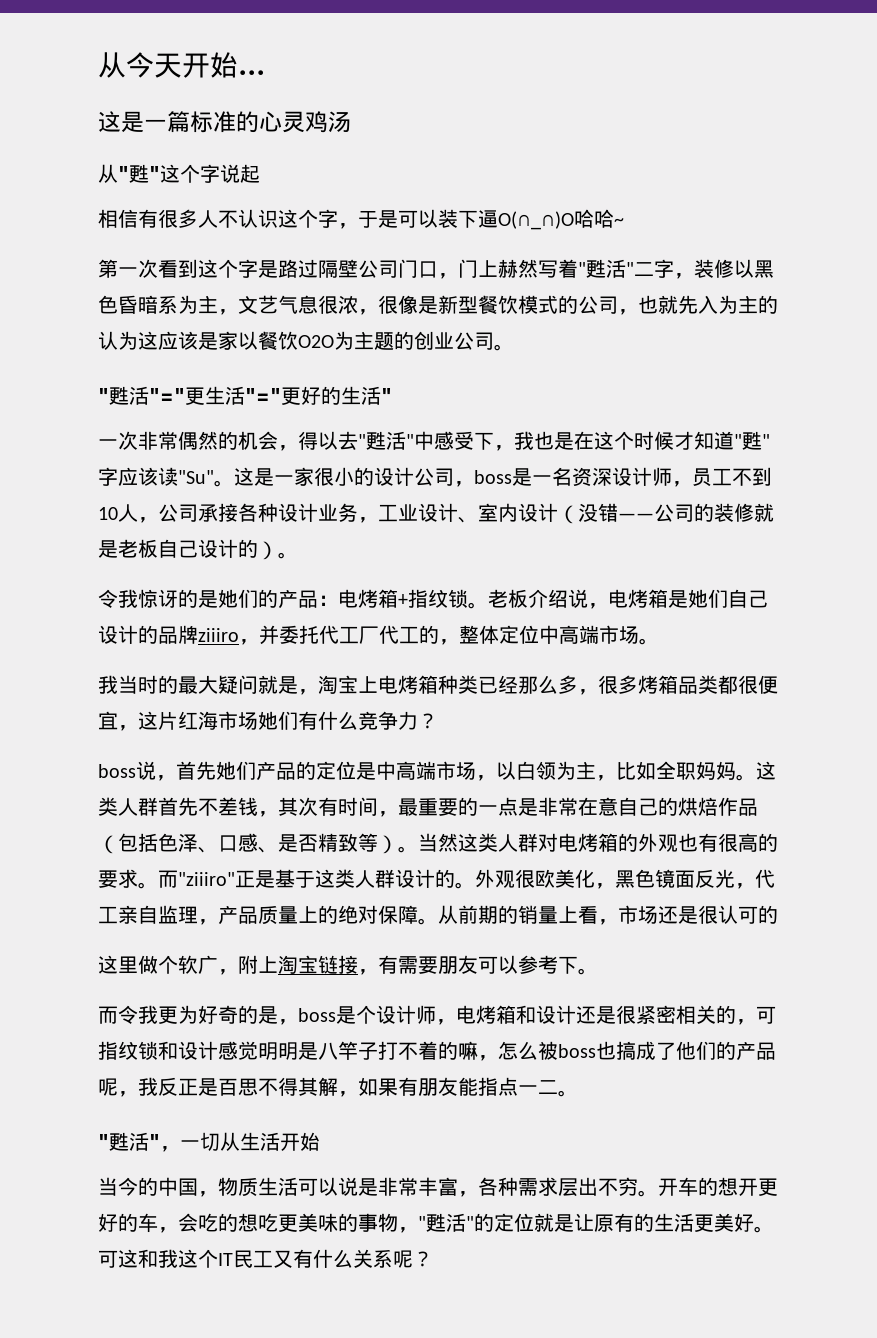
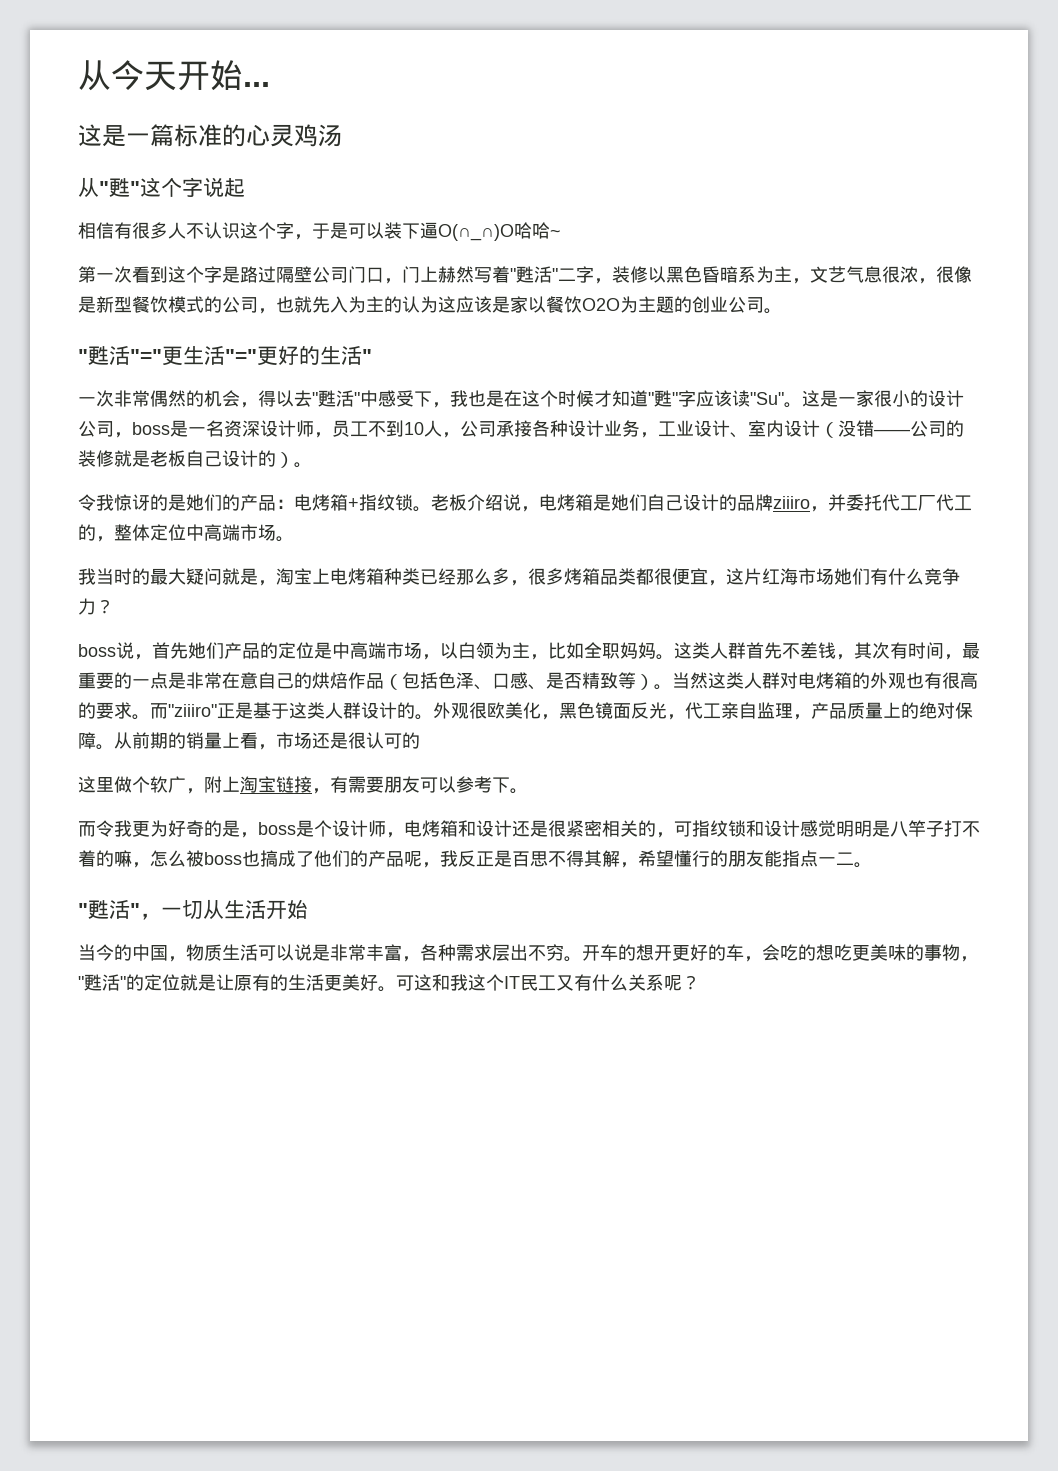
- 而令我更为好奇的是，boss是个设计师，电烤箱和设计还是很紧密相关的，可指纹锁和设计感觉明明是八竿子打不着的嘛，怎么被boss也搞成了他们的产品呢，我反正是百思不得其解，如果有朋友能指点一二。
+ 而令我更为好奇的是，boss是个设计师，电烤箱和设计还是很紧密相关的，可指纹锁和设计感觉明明是八竿子打不着的嘛，怎么被boss也搞成了他们的产品呢，我反正是百思不得其解，希望懂行的朋友能指点一二。

